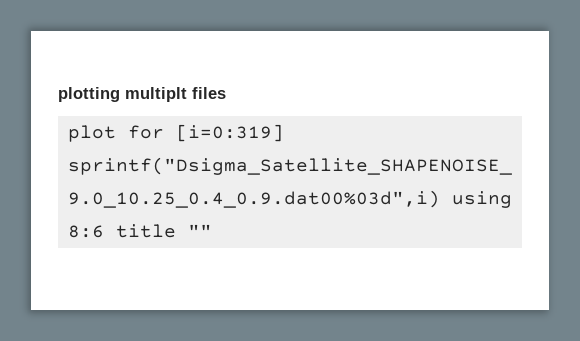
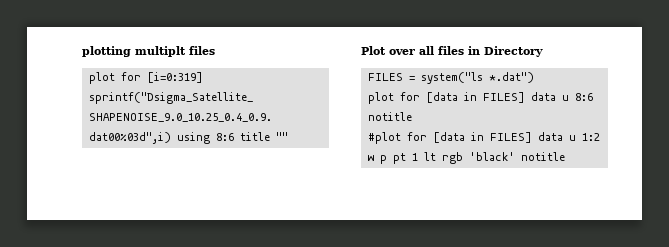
+ Plot over all files in Directory
+ FILES = system("ls *.dat")
+ plot for [data in FILES] data u 8:6 notitle
+ #plot for [data in FILES] data u 1:2 w p pt 1 lt rgb 'black' notitle

